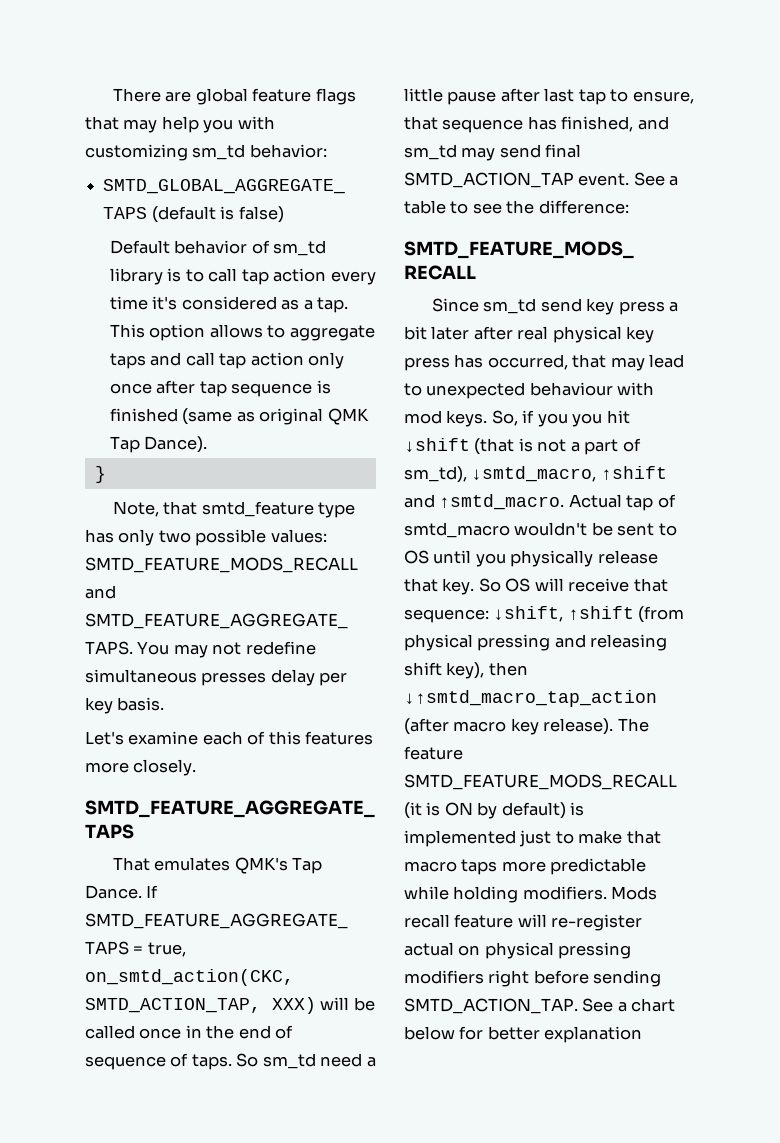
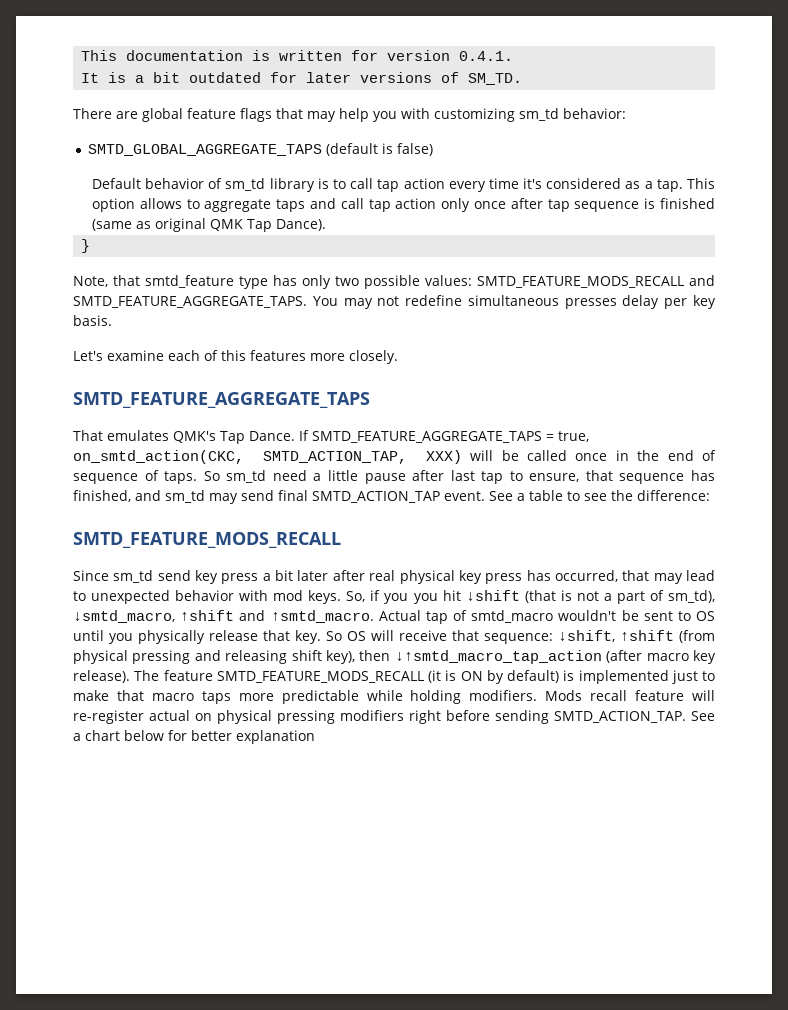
+ This documentation is written for version 0.4.1.
+ It is a bit outdated for later versions of SM_TD.
- Since sm_td send key press a bit later after real physical key press has occurred, that may lead to unexpected behaviour with mod keys.
+ Since sm_td send key press a bit later after real physical key press has occurred, that may lead to unexpected behavior with mod keys.

